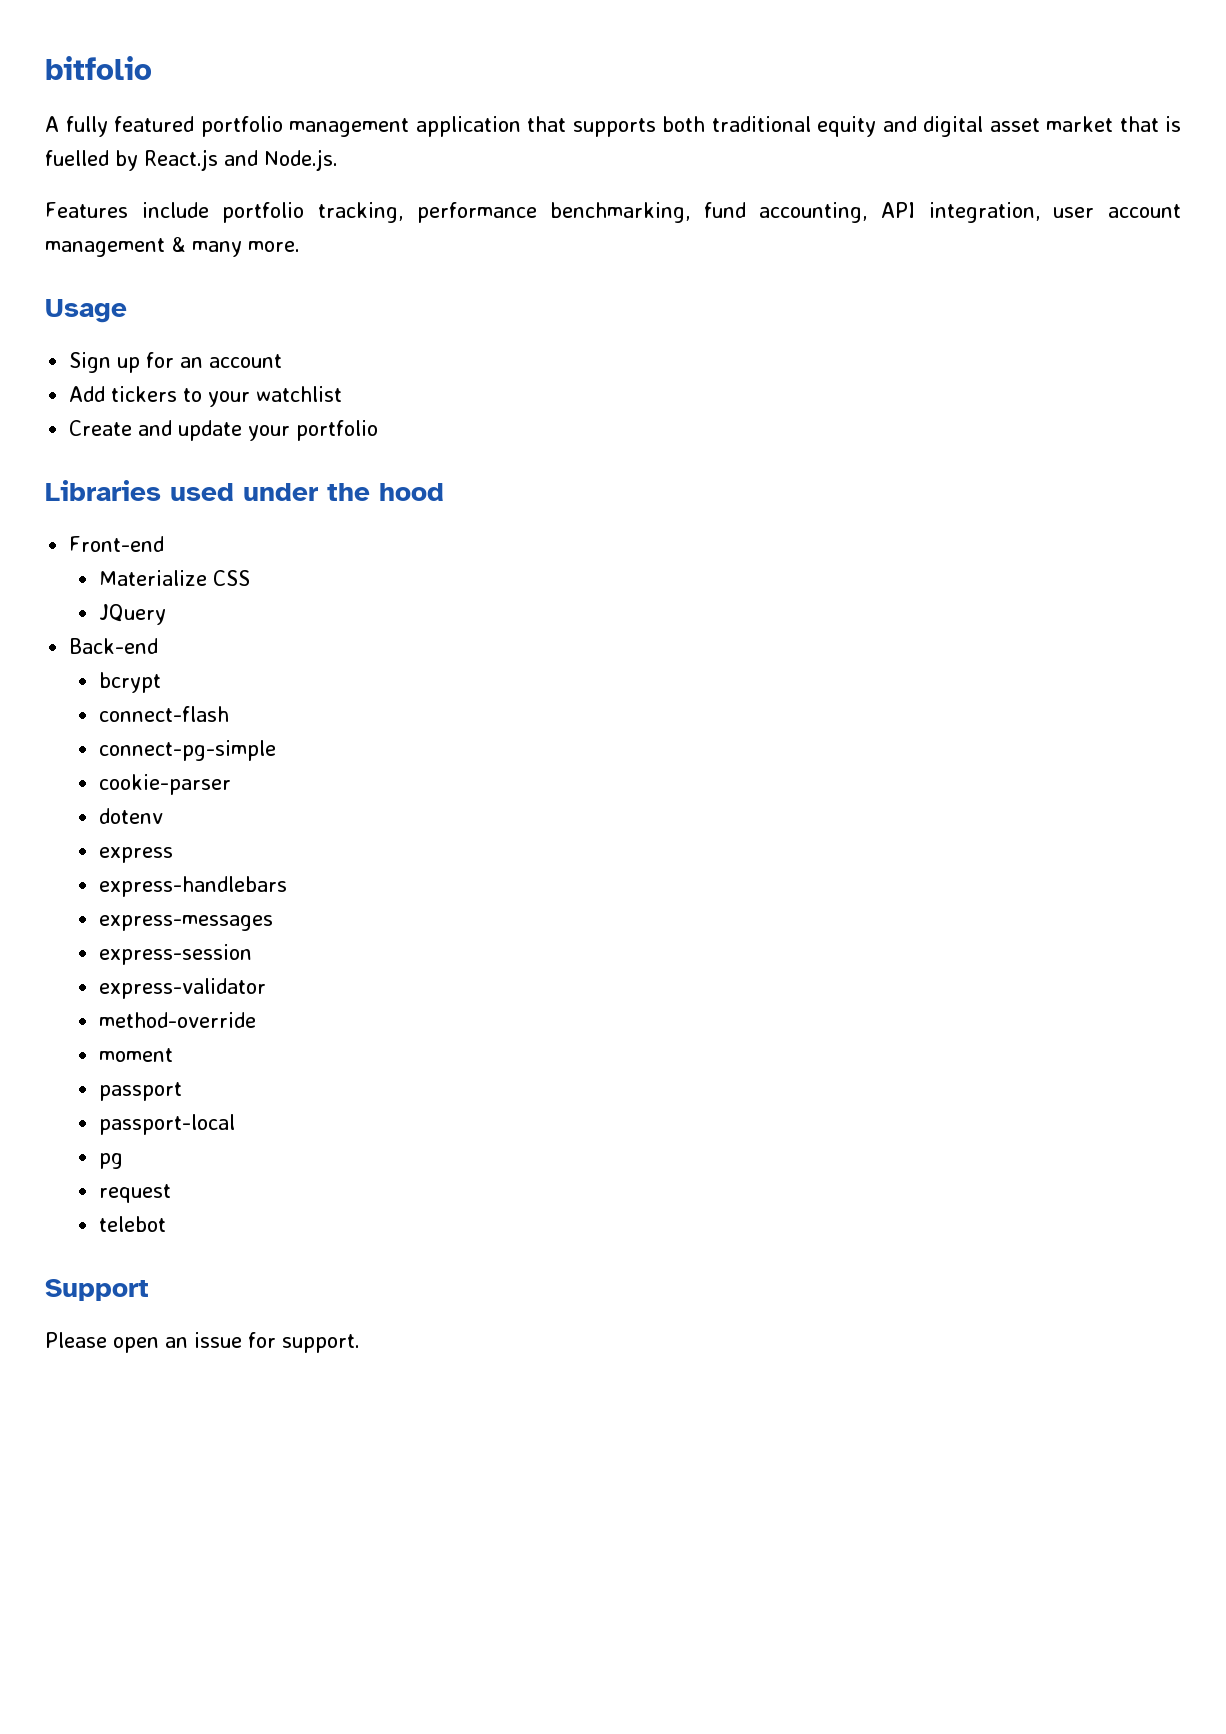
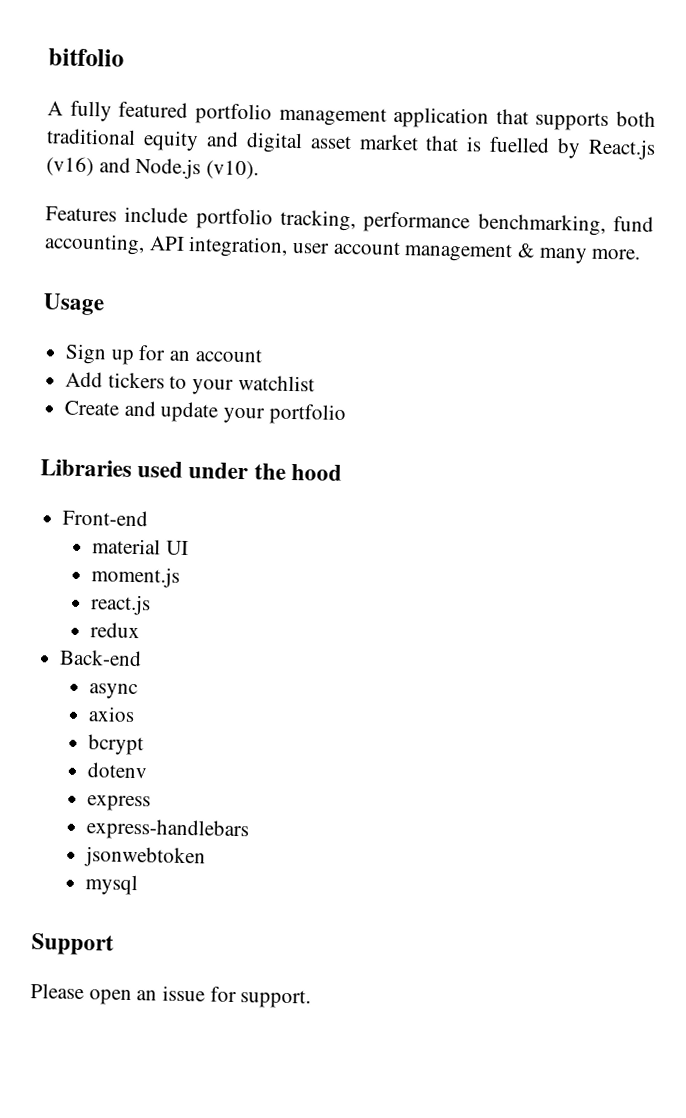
- A fully featured portfolio management application that supports both traditional equity and digital asset market that is fuelled by React.js and Node.js.
+ A fully featured portfolio management application that supports both traditional equity and digital asset market that is fuelled by React.js (v16) and Node.js (v10).
- Materialize CSS
- JQuery
+ material UI
+ moment.js
+ react.js
+ redux
+ async
+ axios
- connect-flash
- connect-pg-simple
- cookie-parser
- express-messages
- express-session
- express-validator
- method-override
- moment
- passport
- passport-local
- pg
- request
- telebot
+ jsonwebtoken
+ mysql

